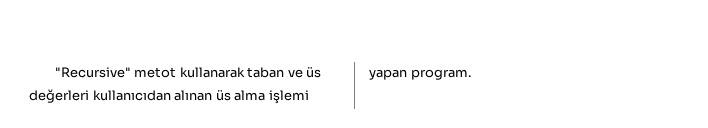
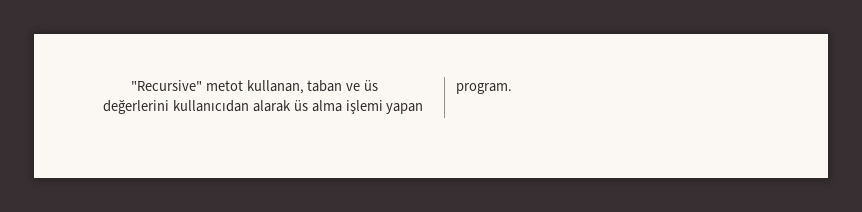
- "Recursive" metot kullanarak taban ve üs değerleri kullanıcıdan alınan üs alma işlemi yapan program.
+ "Recursive" metot kullanan, taban ve üs değerlerini kullanıcıdan alarak üs alma işlemi yapan program.

